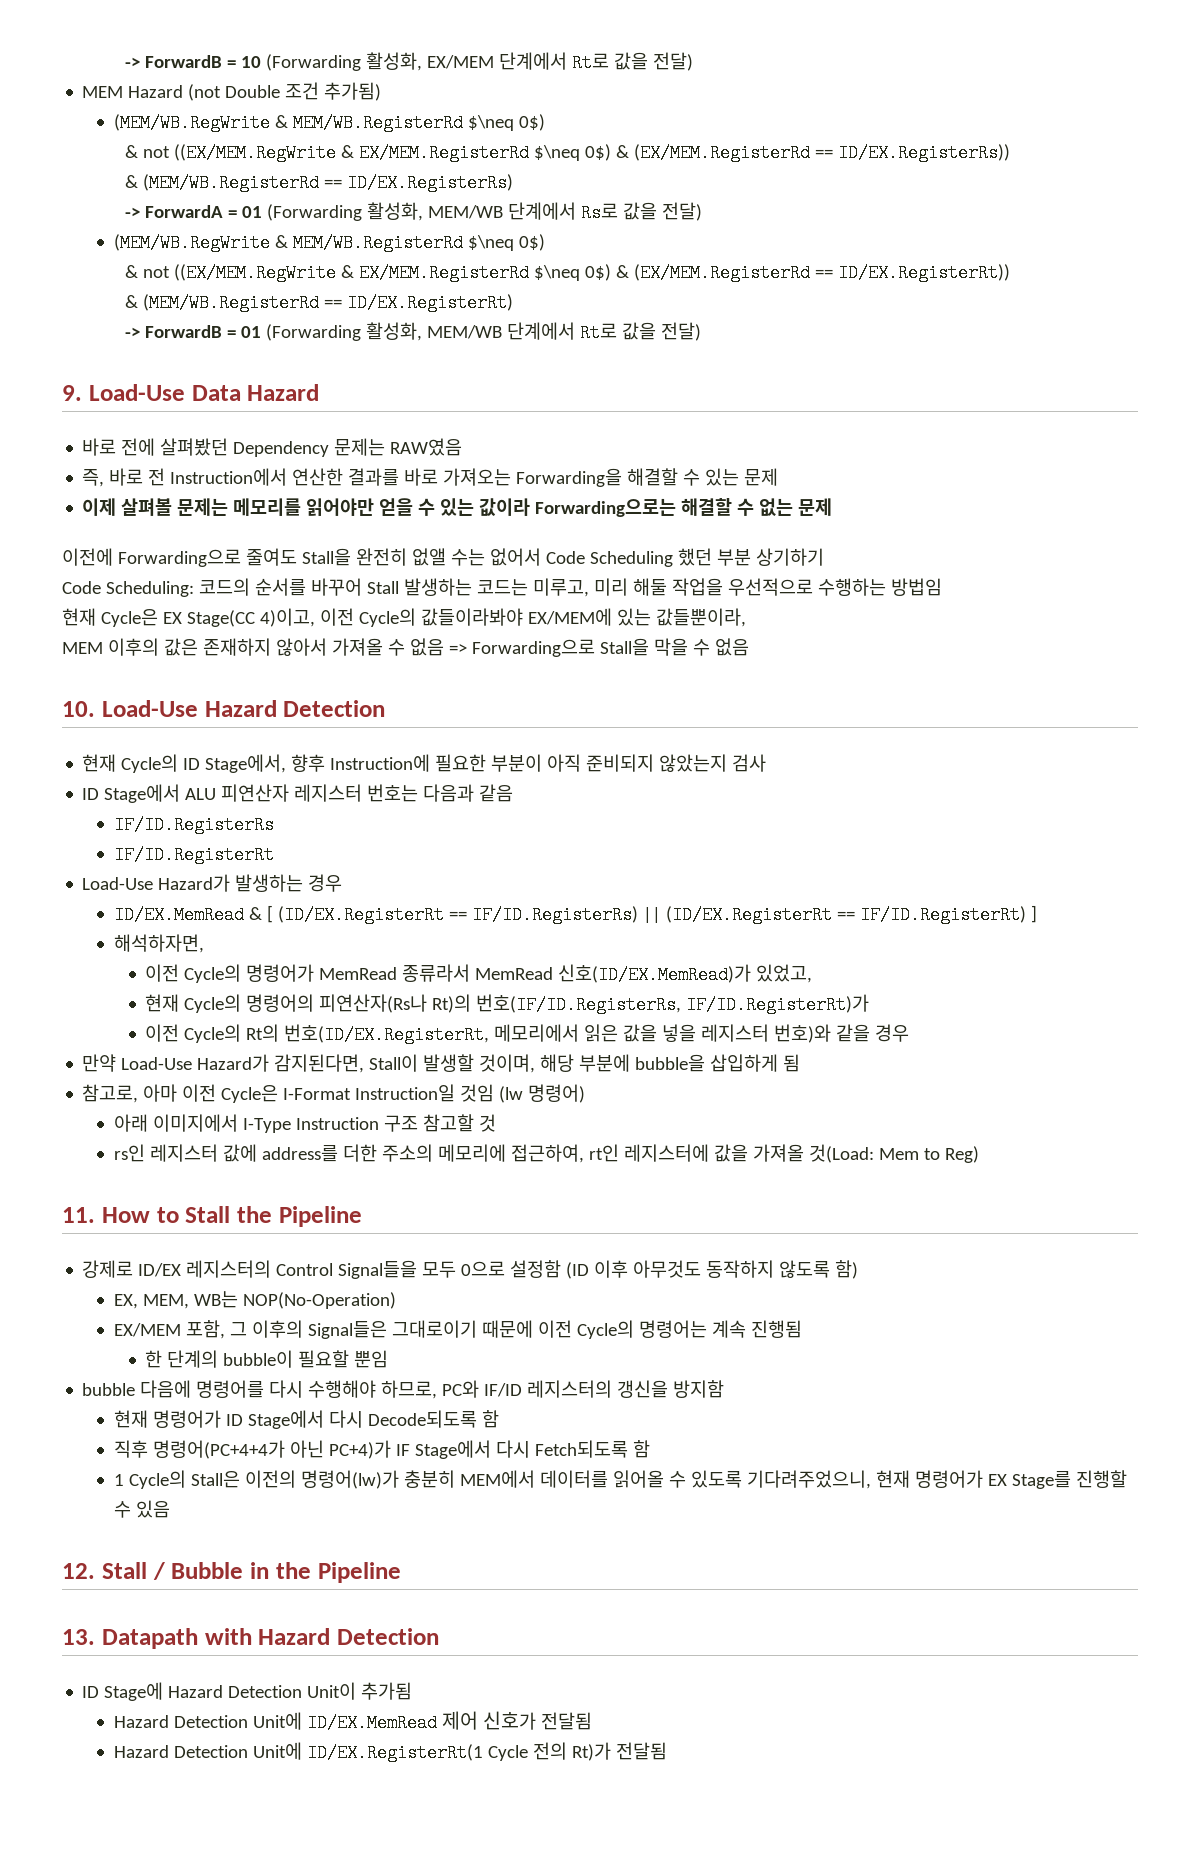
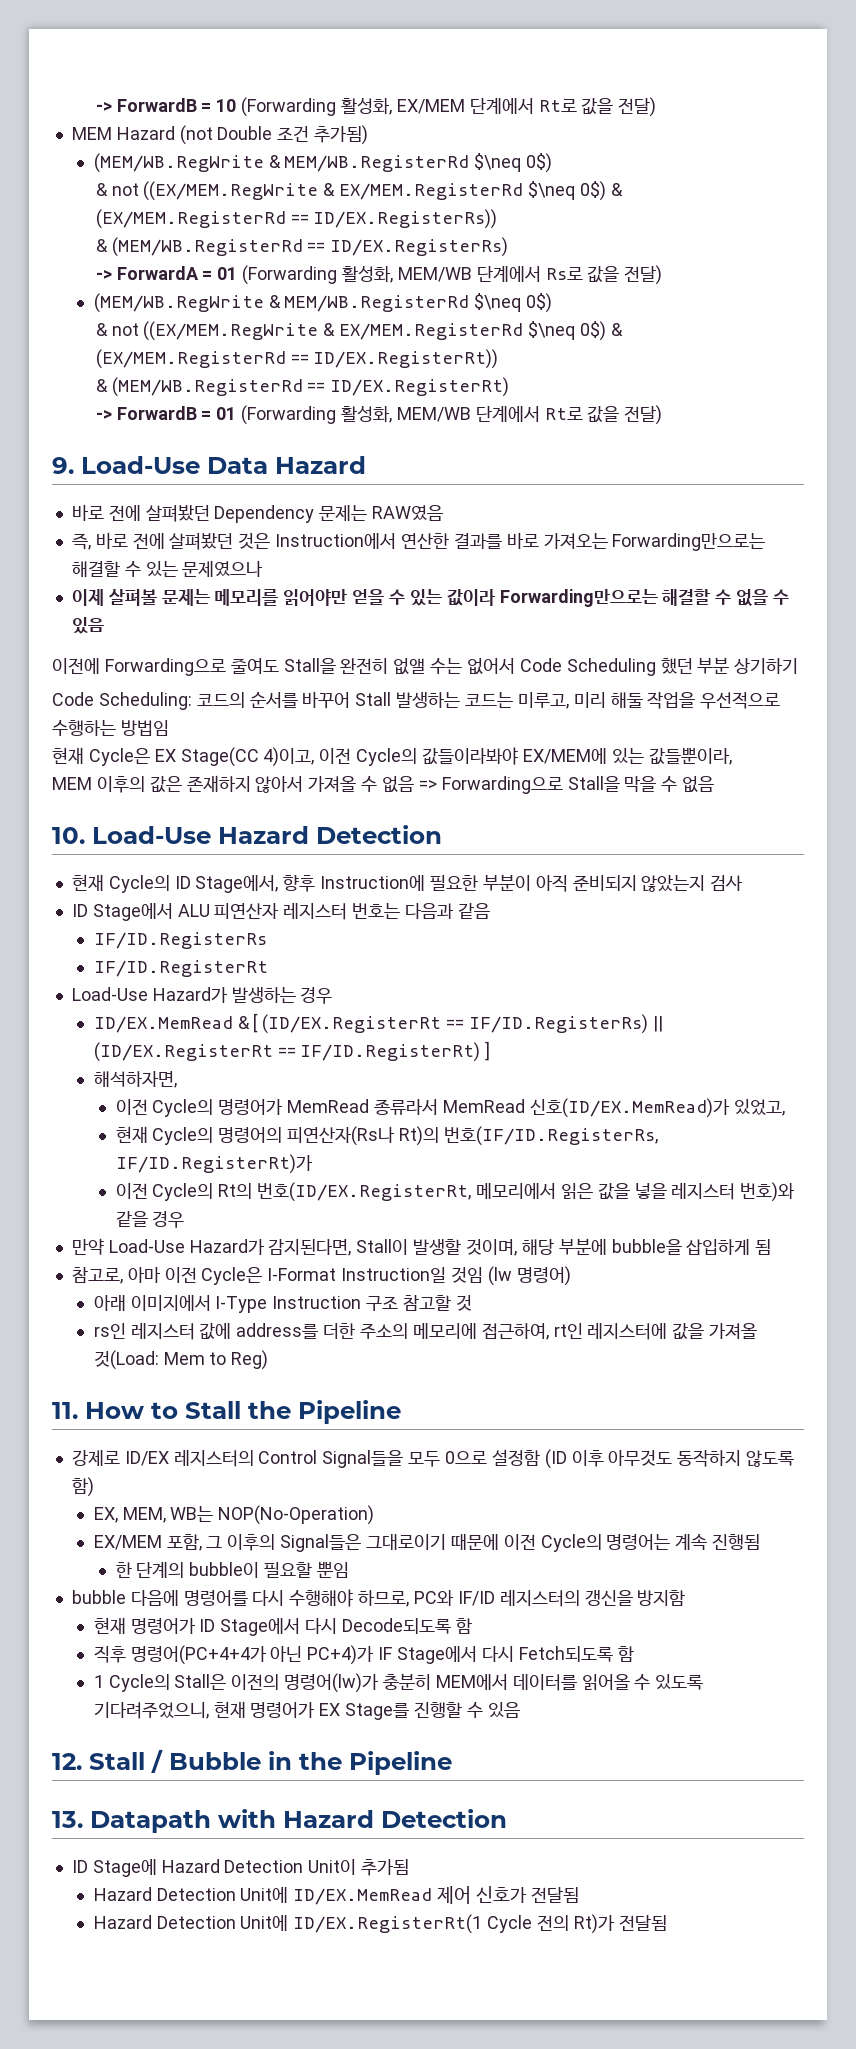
- 즉, 바로 전 Instruction에서 연산한 결과를 바로 가져오는 Forwarding을 해결할 수 있는 문제
+ 즉, 바로 전에 살펴봤던 것은 Instruction에서 연산한 결과를 바로 가져오는 Forwarding만으로는 해결할 수 있는 문제였으나
- 이제 살펴볼 문제는 메모리를 읽어야만 얻을 수 있는 값이라 Forwarding으로는 해결할 수 없는 문제
+ 이제 살펴볼 문제는 메모리를 읽어야만 얻을 수 있는 값이라 Forwarding만으로는 해결할 수 없을 수 있음

